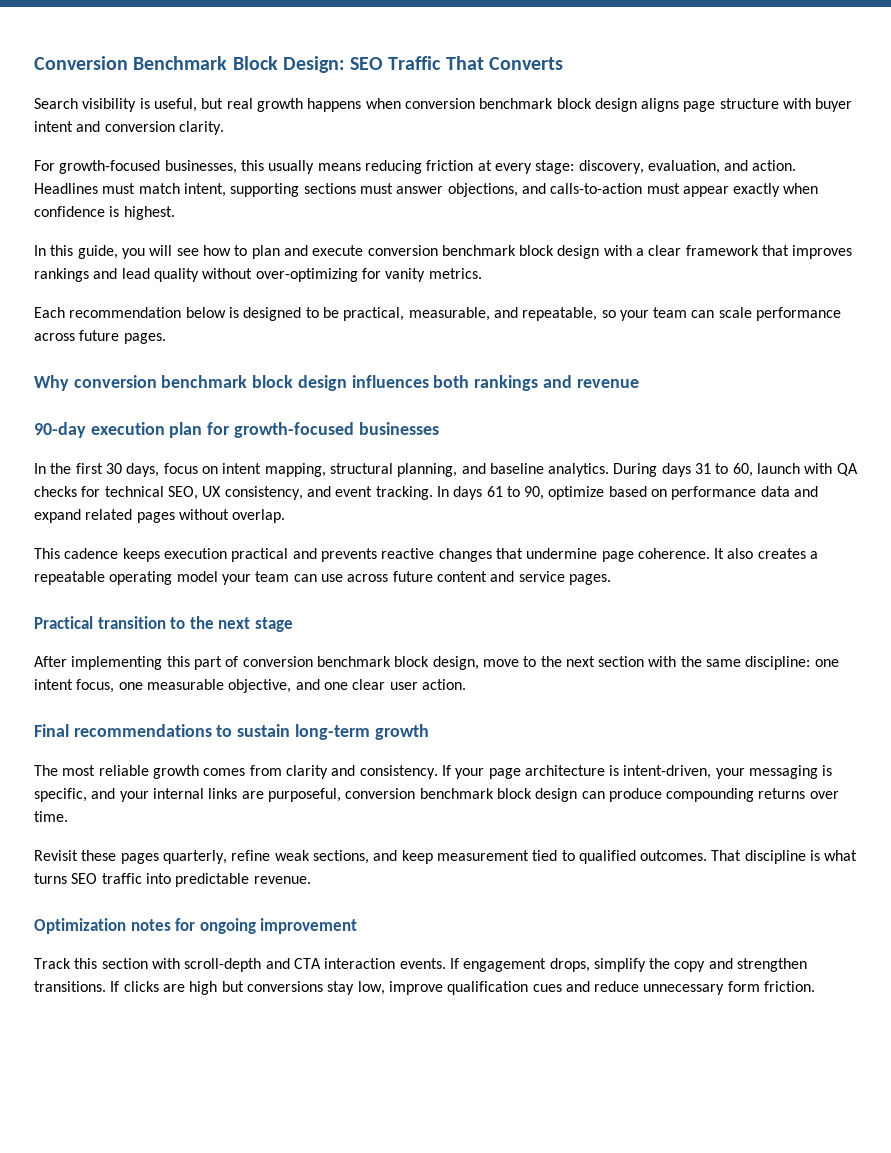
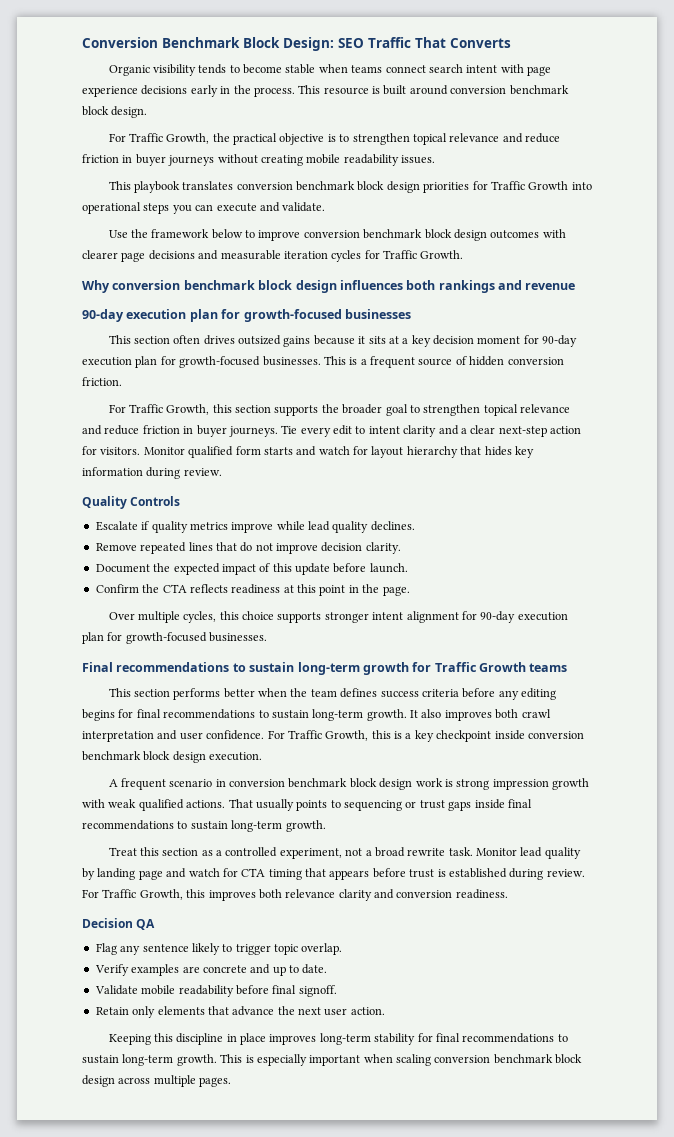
- Search visibility is useful, but real growth happens when conversion benchmark block design aligns page structure with buyer intent and conversion clarity.
- For growth-focused businesses, this usually means reducing friction at every stage: discovery, evaluation, and action. Headlines must match intent, supporting sections must answer objections, and calls-to-action must appear exactly when confidence is highest.
- In this guide, you will see how to plan and execute conversion benchmark block design with a clear framework that improves rankings and lead quality without over-optimizing for vanity metrics.
- Each recommendation below is designed to be practical, measurable, and repeatable, so your team can scale performance across future pages.
+ Organic visibility tends to become stable when teams connect search intent with page experience decisions early in the process. This resource is built around conversion benchmark block design.
+ For Traffic Growth, the practical objective is to strengthen topical relevance and reduce friction in buyer journeys without creating mobile readability issues.
+ This playbook translates conversion benchmark block design priorities for Traffic Growth into operational steps you can execute and validate.
+ Use the framework below to improve conversion benchmark block design outcomes with clearer page decisions and measurable iteration cycles for Traffic Growth.
- In the first 30 days, focus on intent mapping, structural planning, and baseline analytics. During days 31 to 60, launch with QA checks for technical SEO, UX consistency, and event tracking. In days 61 to 90, optimize based on performance data and expand related pages without overlap.
- This cadence keeps execution practical and prevents reactive changes that undermine page coherence. It also creates a repeatable operating model your team can use across future content and service pages.
- Practical transition to the next stage
- After implementing this part of conversion benchmark block design, move to the next section with the same discipline: one intent focus, one measurable objective, and one clear user action.
+ This section often drives outsized gains because it sits at a key decision moment for 90-day execution plan for growth-focused businesses. This is a frequent source of hidden conversion friction.
+ For Traffic Growth, this section supports the broader goal to strengthen topical relevance and reduce friction in buyer journeys. Tie every edit to intent clarity and a clear next-step action for visitors. Monitor qualified form starts and watch for layout hierarchy that hides key information during review.
+ Quality Controls
+ Escalate if quality metrics improve while lead quality declines.
+ Remove repeated lines that do not improve decision clarity.
+ Document the expected impact of this update before launch.
+ Confirm the CTA reflects readiness at this point in the page.
+ Over multiple cycles, this choice supports stronger intent alignment for 90-day execution plan for growth-focused businesses.
- Final recommendations to sustain long-term growth
- The most reliable growth comes from clarity and consistency. If your page architecture is intent-driven, your messaging is specific, and your internal links are purposeful, conversion benchmark block design can produce compounding returns over time.
- Revisit these pages quarterly, refine weak sections, and keep measurement tied to qualified outcomes. That discipline is what turns SEO traffic into predictable revenue.
- Optimization notes for ongoing improvement
- Track this section with scroll-depth and CTA interaction events. If engagement drops, simplify the copy and strengthen transitions. If clicks are high but conversions stay low, improve qualification cues and reduce unnecessary form friction.
+ Final recommendations to sustain long-term growth for Traffic Growth teams
+ This section performs better when the team defines success criteria before any editing begins for final recommendations to sustain long-term growth. It also improves both crawl interpretation and user confidence. For Traffic Growth, this is a key checkpoint inside conversion benchmark block design execution.
+ A frequent scenario in conversion benchmark block design work is strong impression growth with weak qualified actions. That usually points to sequencing or trust gaps inside final recommendations to sustain long-term growth.
+ Treat this section as a controlled experiment, not a broad rewrite task. Monitor lead quality by landing page and watch for CTA timing that appears before trust is established during review. For Traffic Growth, this improves both relevance clarity and conversion readiness.
+ Decision QA
+ Flag any sentence likely to trigger topic overlap.
+ Verify examples are concrete and up to date.
+ Validate mobile readability before final signoff.
+ Retain only elements that advance the next user action.
+ Keeping this discipline in place improves long-term stability for final recommendations to sustain long-term growth. This is especially important when scaling conversion benchmark block design across multiple pages.

